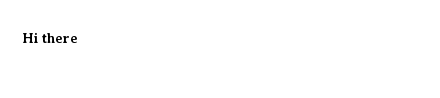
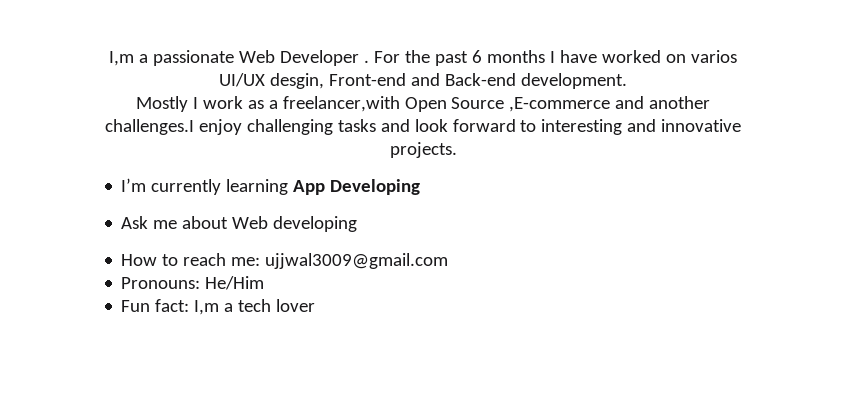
- Hi there
+ I,m a passionate Web Developer . For the past 6 months I have worked on varios UI/UX desgin, Front-end and Back-end development.
+ Mostly I work as a freelancer,with Open Source ,E-commerce and another challenges.I enjoy challenging tasks and look forward to interesting and innovative projects.
+ I’m currently learning App Developing
+ Ask me about Web developing
+ How to reach me: ujjwal3009@gmail.com
+ Pronouns: He/Him
+ Fun fact: I,m a tech lover

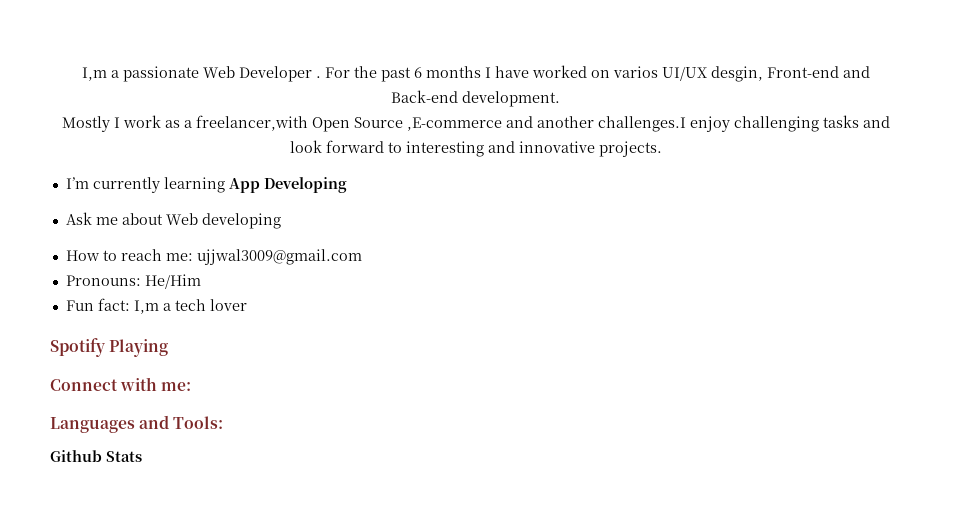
+ Spotify Playing
+ Connect with me:
+ Languages and Tools:
+ Github Stats

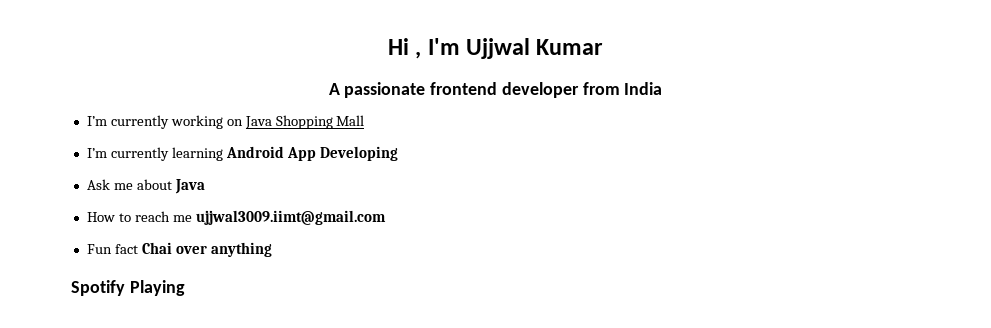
- I,m a passionate Web Developer . For the past 6 months I have worked on varios UI/UX desgin, Front-end and Back-end development.
- Mostly I work as a freelancer,with Open Source ,E-commerce and another challenges.I enjoy challenging tasks and look forward to interesting and innovative projects.
+ Hi , I'm Ujjwal Kumar
+ A passionate frontend developer from India
+ I’m currently working on Java Shopping Mall
- I’m currently learning App Developing
+ I’m currently learning Android App Developing
- Ask me about Web developing
+ Ask me about Java
- How to reach me: ujjwal3009@gmail.com
- Pronouns: He/Him
- Fun fact: I,m a tech lover
+ How to reach me ujjwal3009.iimt@gmail.com
+ Fun fact Chai over anything
  Spotify Playing
- Connect with me:
- Languages and Tools:
- Github Stats

